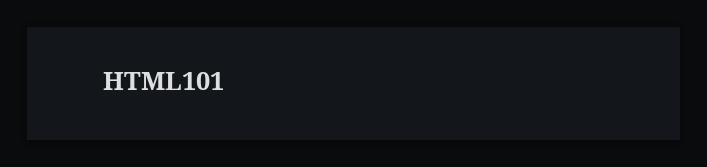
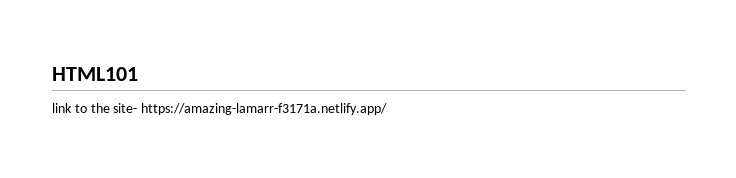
+ link to the site- https://amazing-lamarr-f3171a.netlify.app/

